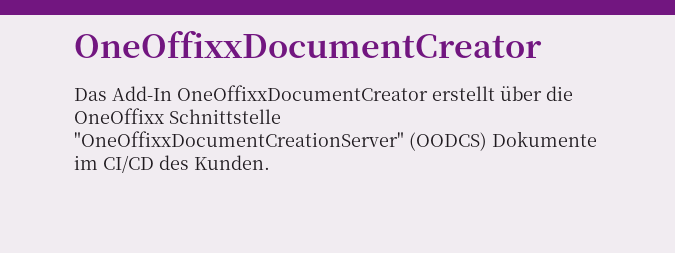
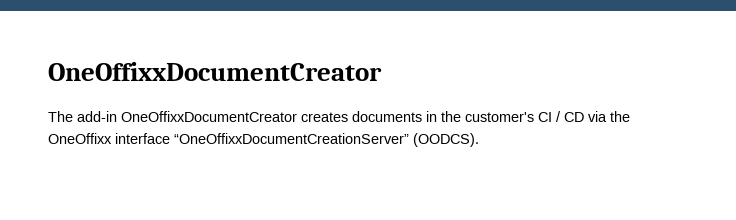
- Das Add-In OneOffixxDocumentCreator erstellt über die OneOffixx Schnittstelle "OneOffixxDocumentCreationServer" (OODCS) Dokumente im CI/CD des Kunden.
+ The add-in OneOffixxDocumentCreator creates documents in the customer's CI / CD via the OneOffixx interface “OneOffixxDocumentCreationServer” (OODCS).

